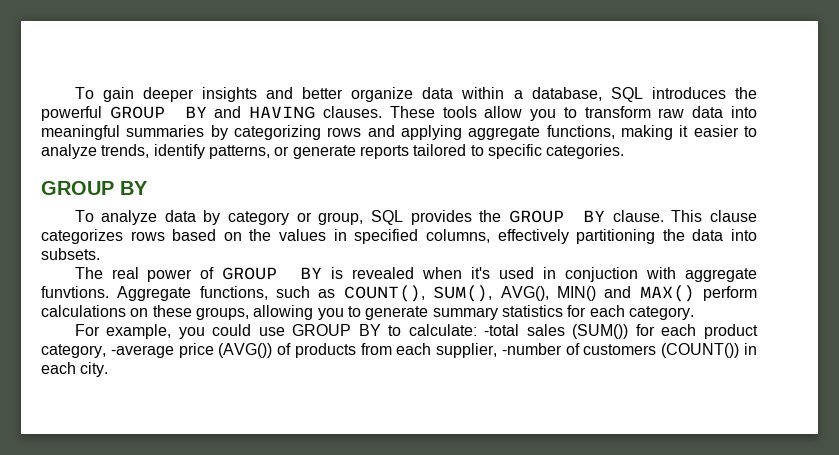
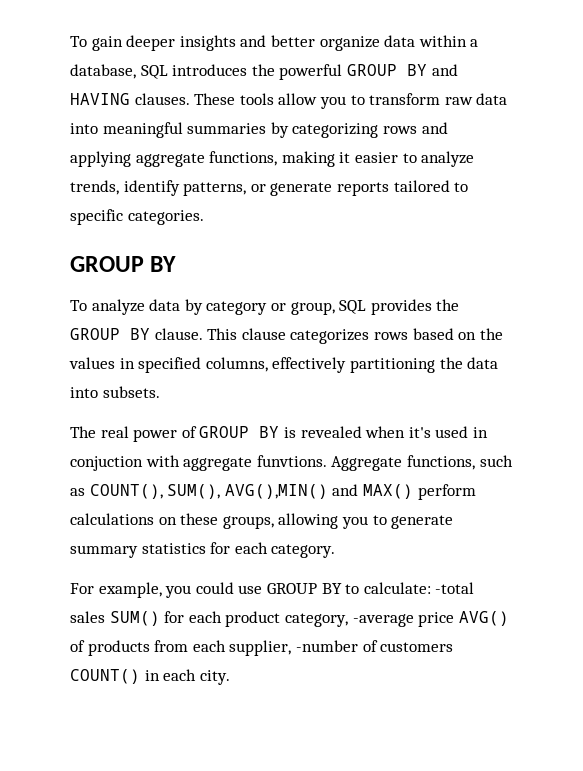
- Aggregate functions, such as COUNT(), SUM(), AVG(), MIN() and MAX() perform calculations on these groups, allowing you to generate summary statistics for each category.
+ Aggregate functions, such as COUNT(), SUM(), AVG(),MIN() and MAX() perform calculations on these groups, allowing you to generate summary statistics for each category.
- For example, you could use GROUP BY to calculate: -total sales (SUM()) for each product category, -average price (AVG()) of products from each supplier, -number of customers (COUNT()) in each city.
+ For example, you could use GROUP BY to calculate: -total sales SUM() for each product category, -average price AVG() of products from each supplier, -number of customers COUNT() in each city.

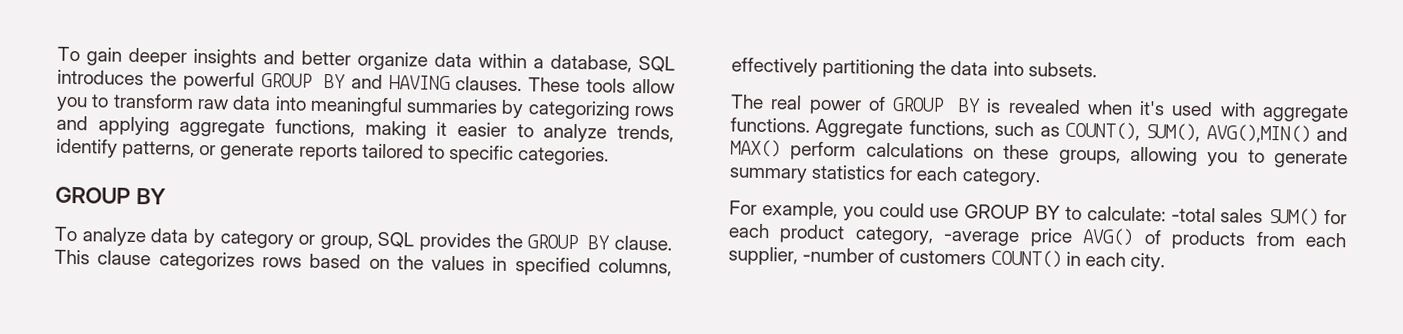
- The real power of GROUP BY is revealed when it's used in conjuction with aggregate funvtions.
+ The real power of GROUP BY is revealed when it's used with aggregate functions.

